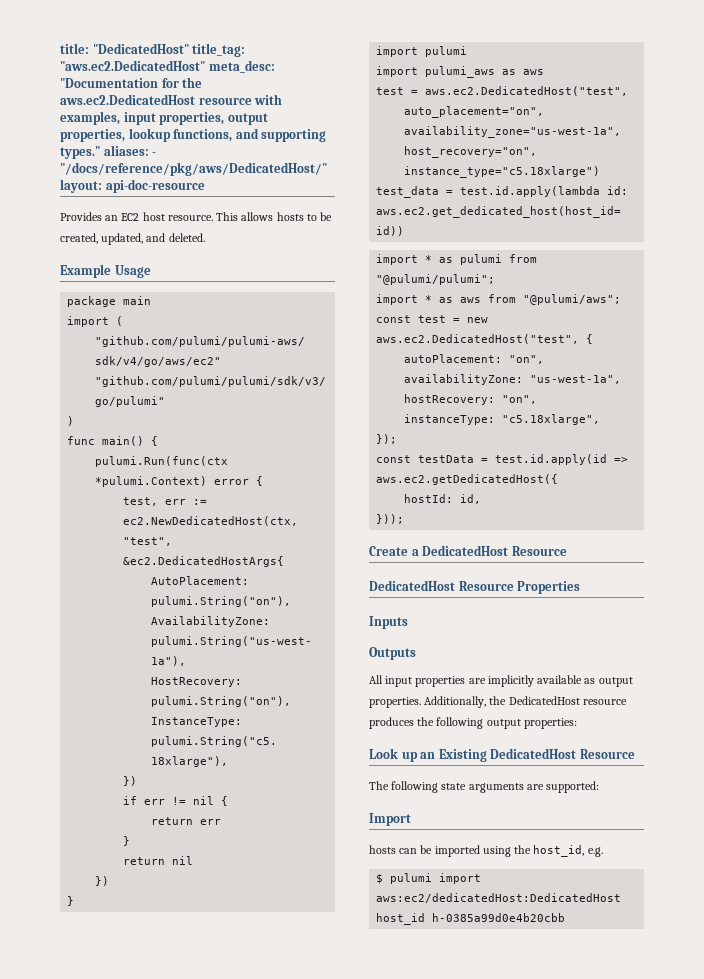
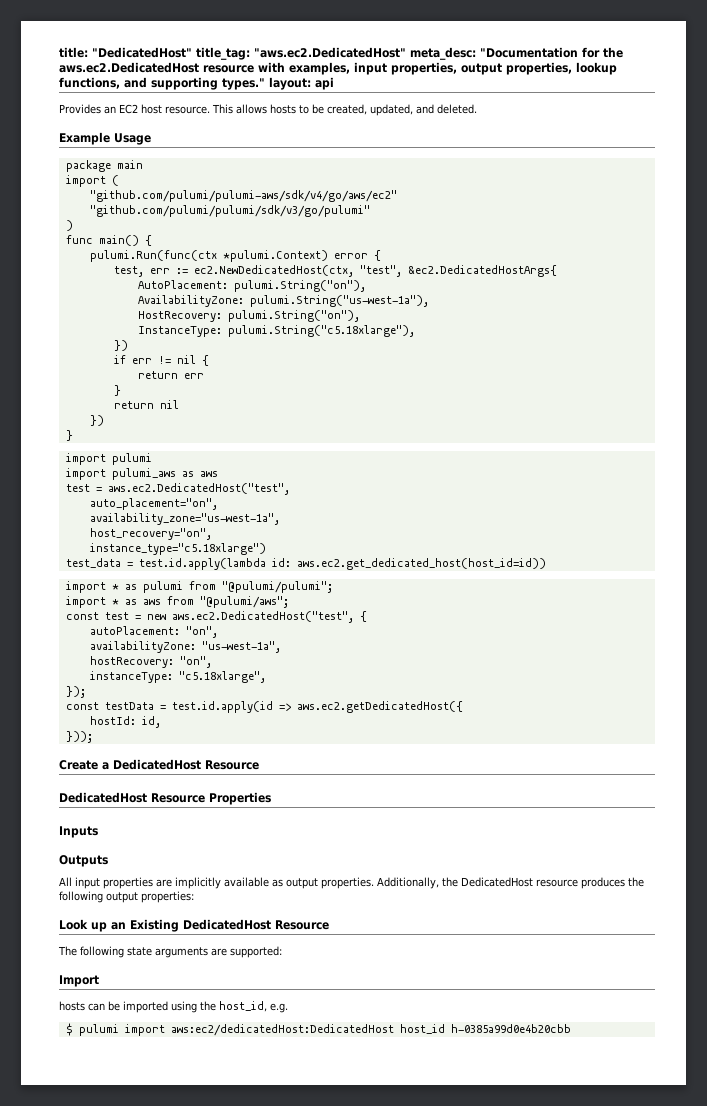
- title: "DedicatedHost" title_tag: "aws.ec2.DedicatedHost" meta_desc: "Documentation for the aws.ec2.DedicatedHost resource with examples, input properties, output properties, lookup functions, and supporting types." aliases: - "/docs/reference/pkg/aws/DedicatedHost/" layout: api-doc-resource
+ title: "DedicatedHost" title_tag: "aws.ec2.DedicatedHost" meta_desc: "Documentation for the aws.ec2.DedicatedHost resource with examples, input properties, output properties, lookup functions, and supporting types." layout: api

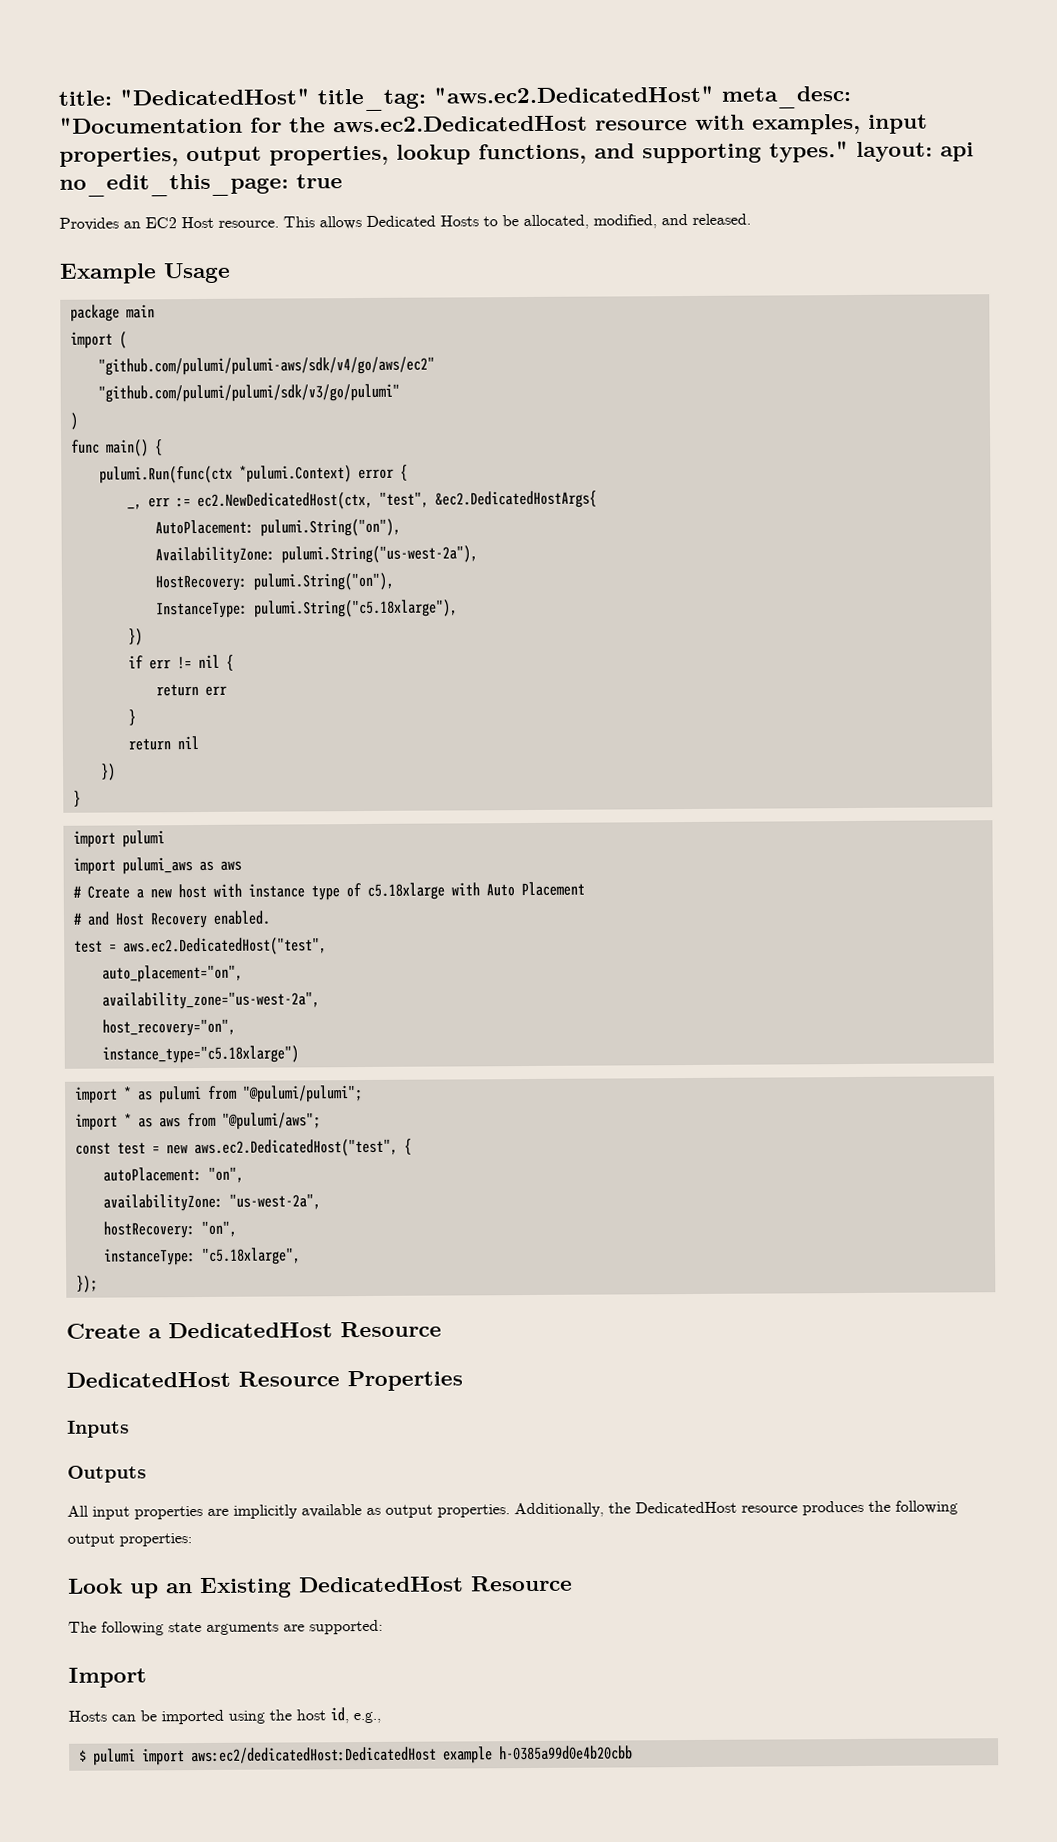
- title: "DedicatedHost" title_tag: "aws.ec2.DedicatedHost" meta_desc: "Documentation for the aws.ec2.DedicatedHost resource with examples, input properties, output properties, lookup functions, and supporting types." layout: api
+ title: "DedicatedHost" title_tag: "aws.ec2.DedicatedHost" meta_desc: "Documentation for the aws.ec2.DedicatedHost resource with examples, input properties, output properties, lookup functions, and supporting types." layout: api no_edit_this_page: true
- Provides an EC2 host resource.
+ Provides an EC2 Host resource.
- This allows hosts to be created, updated, and deleted.
+ This allows Dedicated Hosts to be allocated, modified, and released.
- test, err := ec2.NewDedicatedHost(ctx, "test", &ec2.DedicatedHostArgs{
+ _, err := ec2.NewDedicatedHost(ctx, "test", &ec2.DedicatedHostArgs{
- AvailabilityZone: pulumi.String("us-west-1a"),
+ AvailabilityZone: pulumi.String("us-west-2a"),
+ # Create a new host with instance type of c5.18xlarge with Auto Placement
+ # and Host Recovery enabled.
- availability_zone="us-west-1a",
+ availability_zone="us-west-2a",
- test_data = test.id.apply(lambda id: aws.ec2.get_dedicated_host(host_id=id))
- availabilityZone: "us-west-1a",
+ availabilityZone: "us-west-2a",
- const testData = test.id.apply(id => aws.ec2.getDedicatedHost({
- hostId: id,
- }));
- hosts can be imported using the host_id, e.g.
+ Hosts can be imported using the host id, e.g.,
- $ pulumi import aws:ec2/dedicatedHost:DedicatedHost host_id h-0385a99d0e4b20cbb
+ $ pulumi import aws:ec2/dedicatedHost:DedicatedHost example h-0385a99d0e4b20cbb

